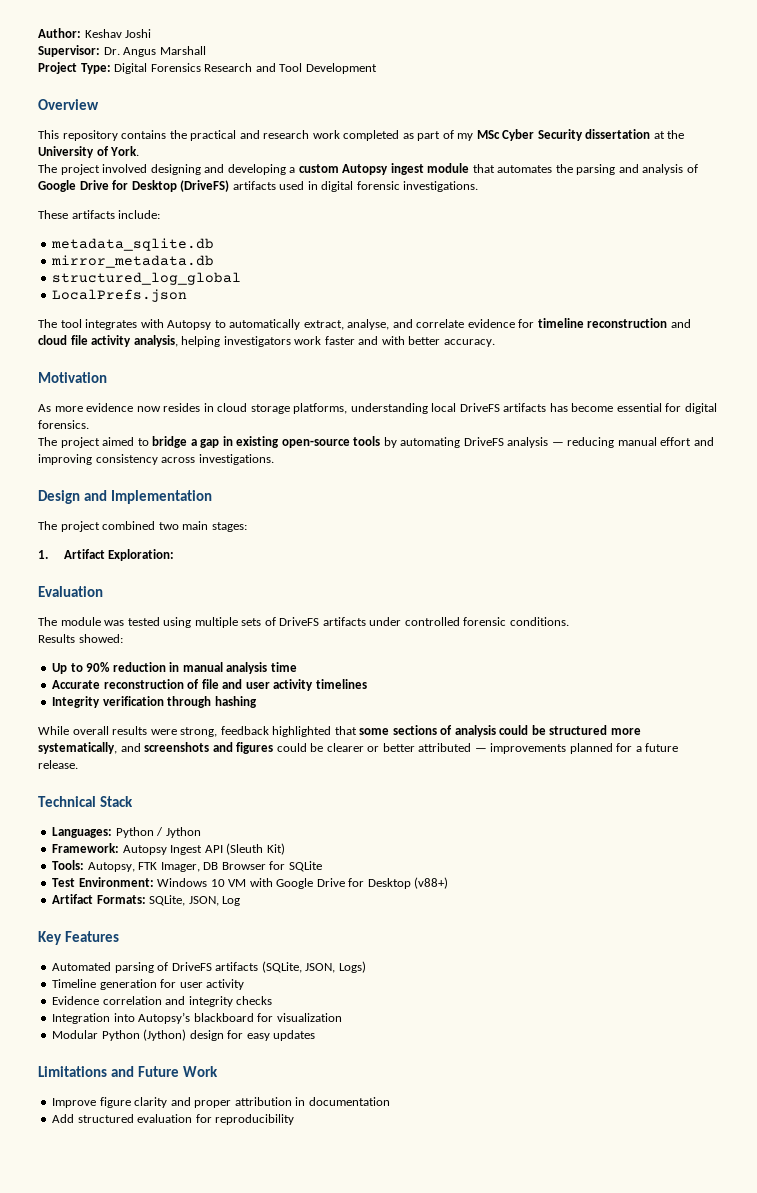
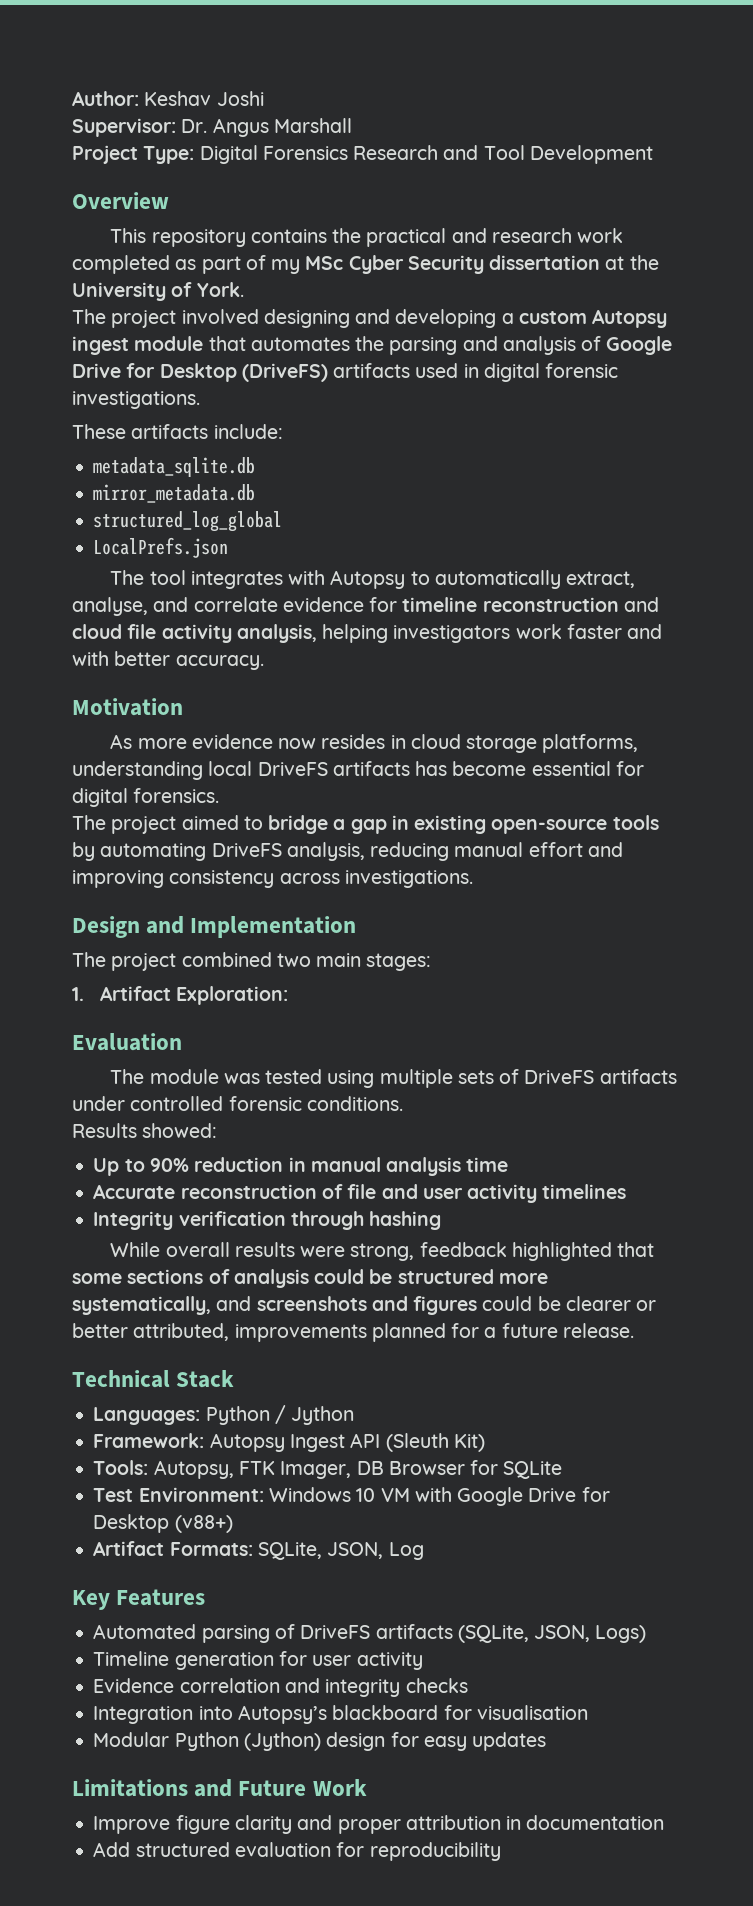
- The project aimed to bridge a gap in existing open-source tools by automating DriveFS analysis — reducing manual effort and improving consistency across investigations.
+ The project aimed to bridge a gap in existing open-source tools by automating DriveFS analysis, reducing manual effort and improving consistency across investigations.
- While overall results were strong, feedback highlighted that some sections of analysis could be structured more systematically, and screenshots and figures could be clearer or better attributed — improvements planned for a future release.
+ While overall results were strong, feedback highlighted that some sections of analysis could be structured more systematically, and screenshots and figures could be clearer or better attributed, improvements planned for a future release.
- Integration into Autopsy’s blackboard for visualization
+ Integration into Autopsy’s blackboard for visualisation

